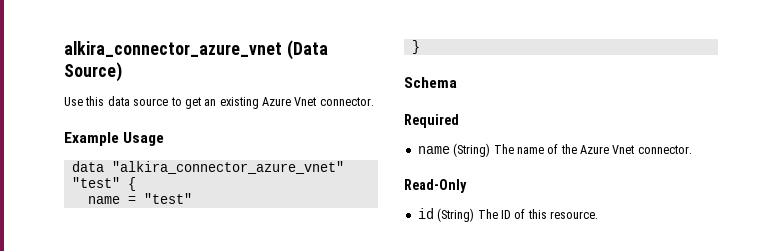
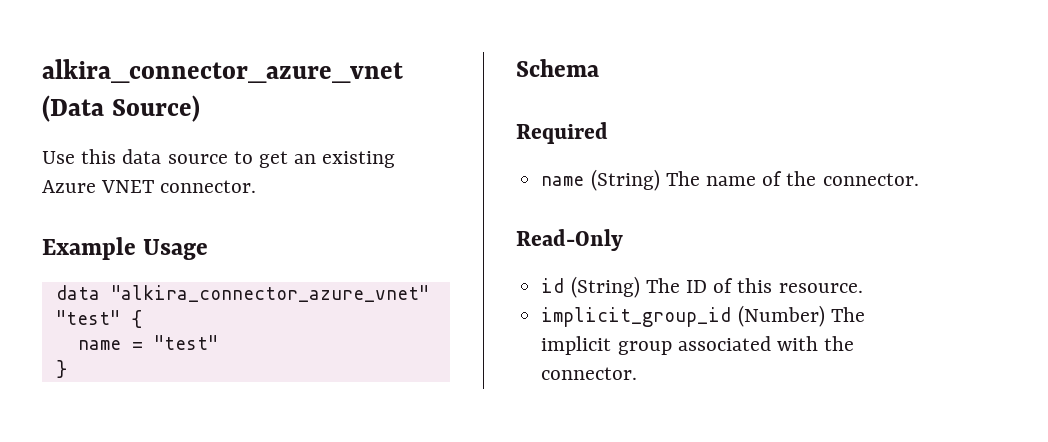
- Use this data source to get an existing Azure Vnet connector.
+ Use this data source to get an existing Azure VNET connector.
- name (String) The name of the Azure Vnet connector.
+ name (String) The name of the connector.
+ implicit_group_id (Number) The implicit group associated with the connector.

